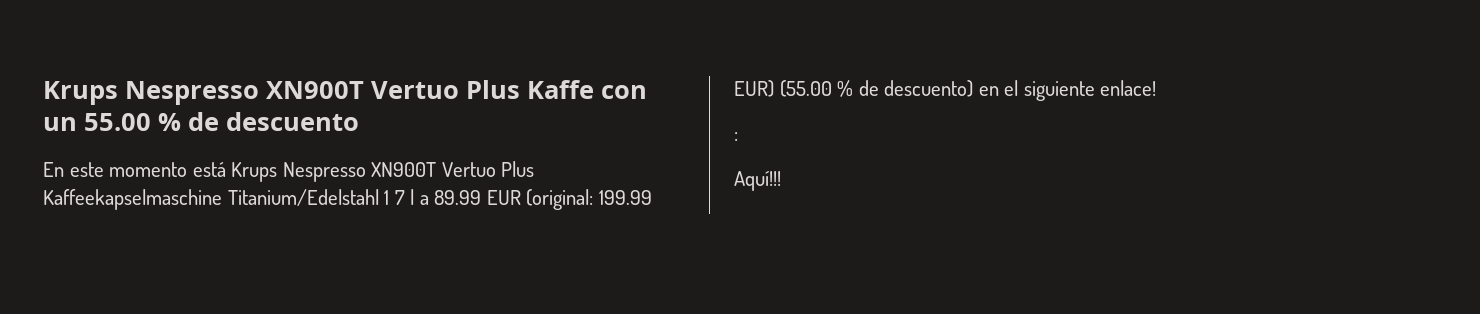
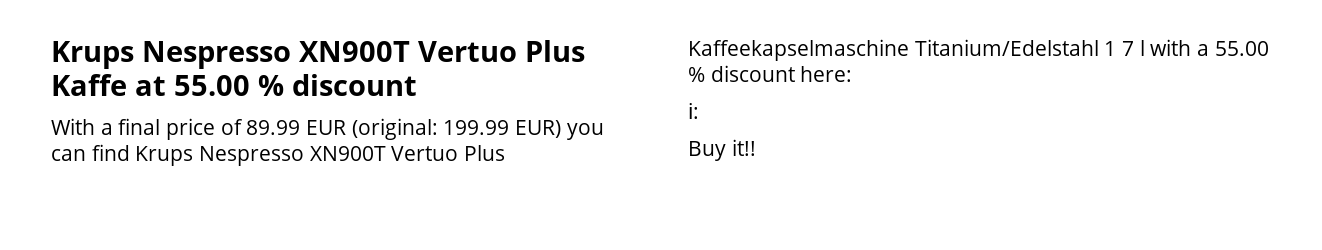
- Krups Nespresso XN900T Vertuo Plus Kaffe con un 55.00 % de descuento
- En este momento está Krups Nespresso XN900T Vertuo Plus Kaffeekapselmaschine Titanium/Edelstahl 1 7 l a 89.99 EUR (original: 199.99 EUR) (55.00 % de descuento) en el siguiente enlace!
- :
- Aquí!!!
+ Krups Nespresso XN900T Vertuo Plus Kaffe at 55.00 % discount
+ With a final price of 89.99 EUR (original: 199.99 EUR) you can find Krups Nespresso XN900T Vertuo Plus Kaffeekapselmaschine Titanium/Edelstahl 1 7 l with a 55.00 % discount here:
+ ℹ:
+ Buy it!!

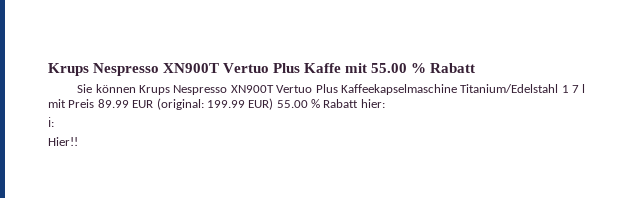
- Krups Nespresso XN900T Vertuo Plus Kaffe at 55.00 % discount
- With a final price of 89.99 EUR (original: 199.99 EUR) you can find Krups Nespresso XN900T Vertuo Plus Kaffeekapselmaschine Titanium/Edelstahl 1 7 l with a 55.00 % discount here:
+ Krups Nespresso XN900T Vertuo Plus Kaffe mit 55.00 % Rabatt
+ Sie können Krups Nespresso XN900T Vertuo Plus Kaffeekapselmaschine Titanium/Edelstahl 1 7 l mit Preis 89.99 EUR (original: 199.99 EUR) 55.00 % Rabatt hier:
- Buy it!!
+ Hier!!

